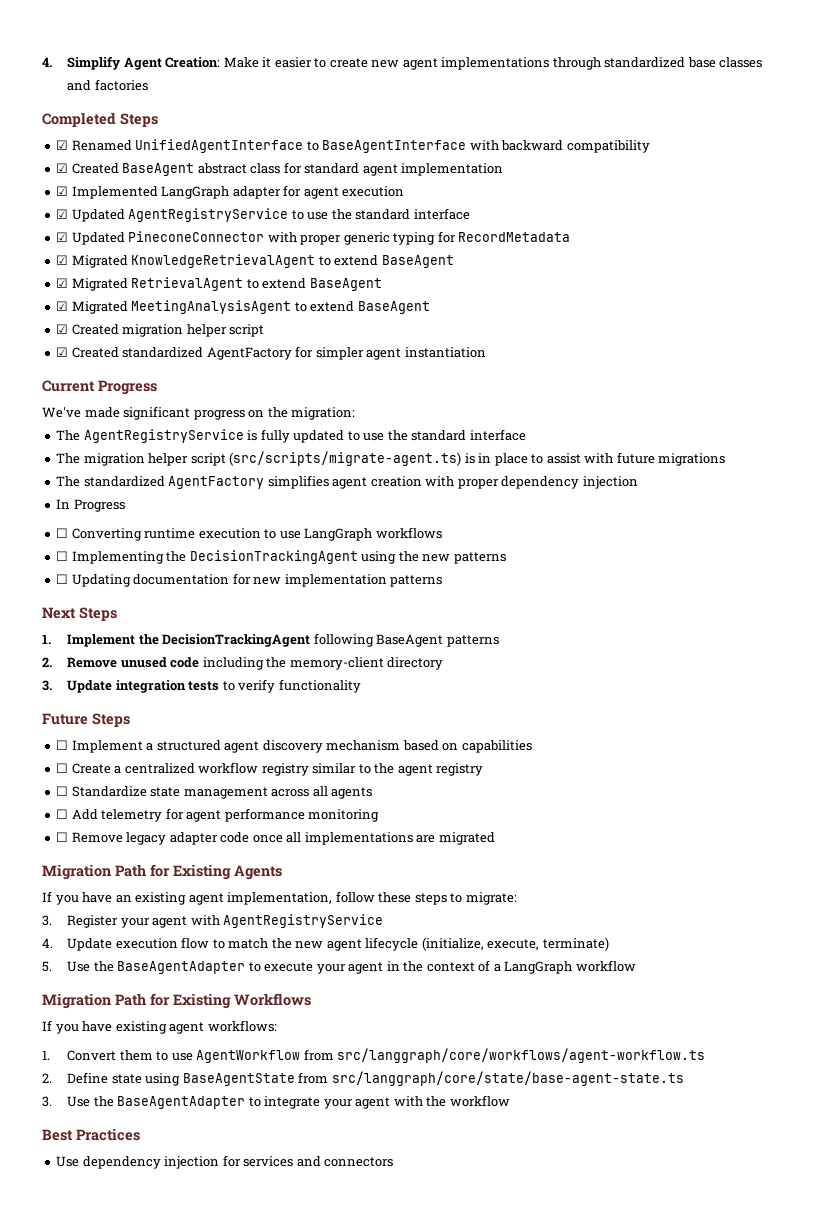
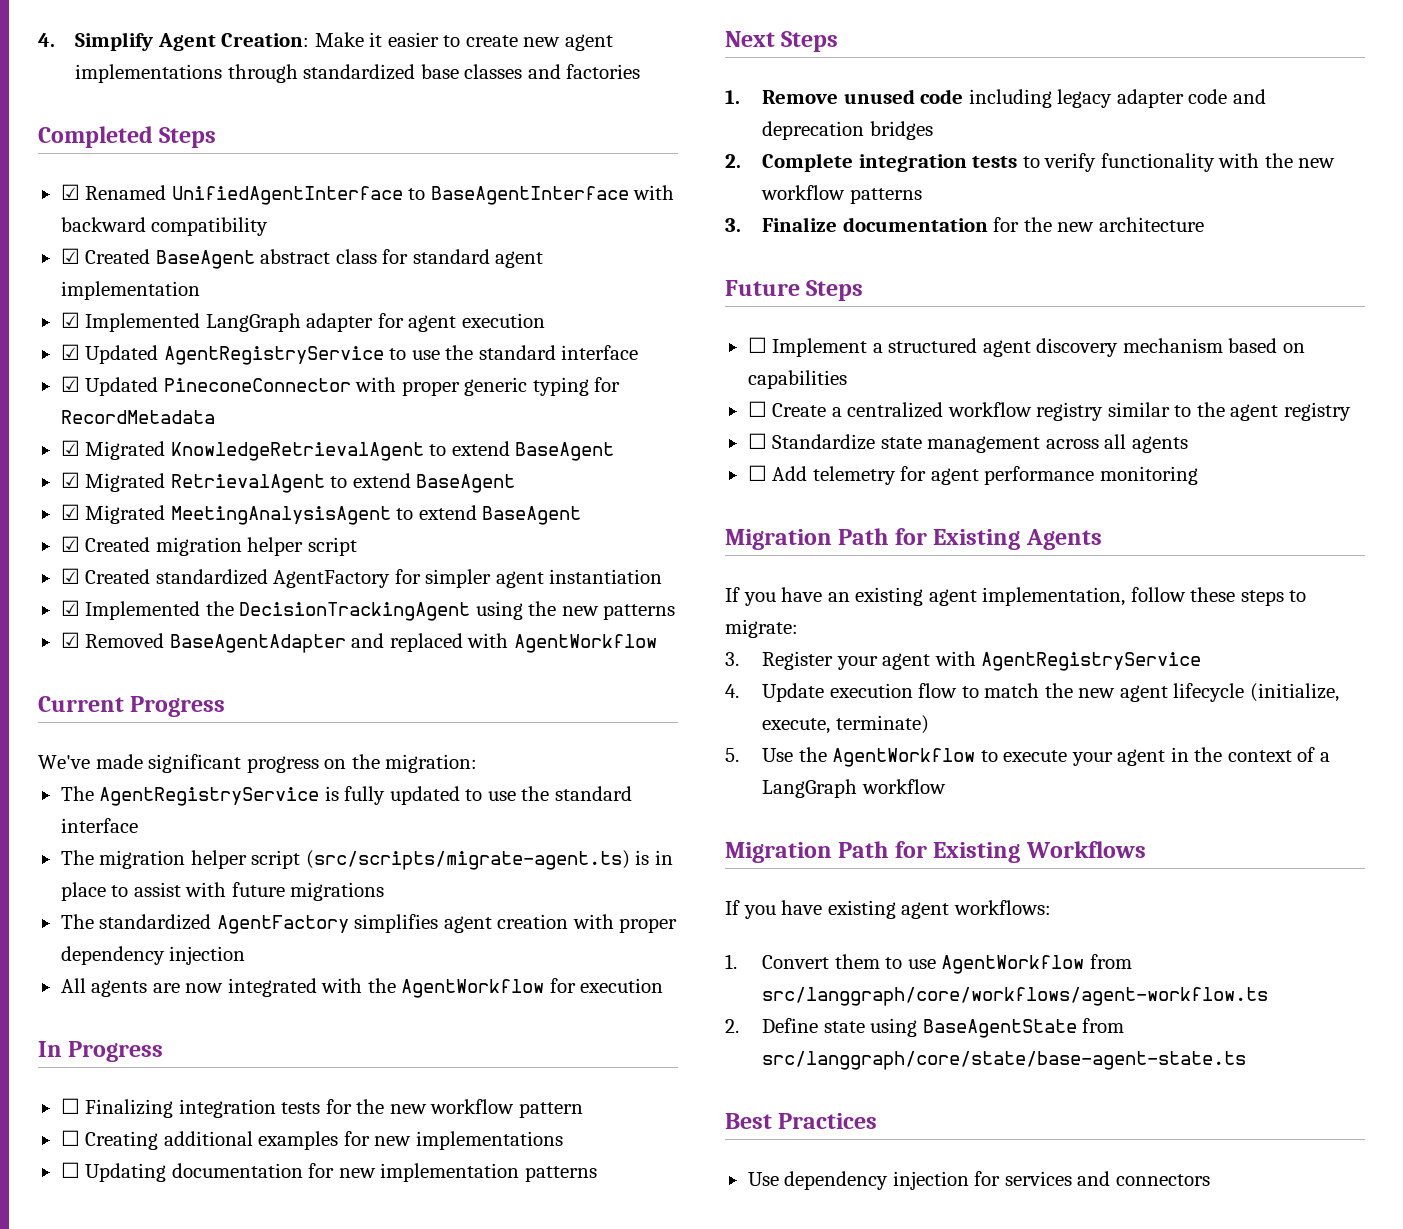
+ ☑ Implemented the DecisionTrackingAgent using the new patterns
+ ☑ Removed BaseAgentAdapter and replaced with AgentWorkflow
+ All agents are now integrated with the AgentWorkflow for execution
  In Progress
- ☐ Converting runtime execution to use LangGraph workflows
- ☐ Implementing the DecisionTrackingAgent using the new patterns
+ ☐ Finalizing integration tests for the new workflow pattern
+ ☐ Creating additional examples for new implementations
- 1. Implement the DecisionTrackingAgent following BaseAgent patterns
- 2. Remove unused code including the memory-client directory
- 3. Update integration tests to verify functionality
+ 1. Remove unused code including legacy adapter code and deprecation bridges
+ 2. Complete integration tests to verify functionality with the new workflow patterns
+ 3. Finalize documentation for the new architecture
- ☐ Remove legacy adapter code once all implementations are migrated
- 5. Use the BaseAgentAdapter to execute your agent in the context of a LangGraph workflow
+ 5. Use the AgentWorkflow to execute your agent in the context of a LangGraph workflow
- 3. Use the BaseAgentAdapter to integrate your agent with the workflow

